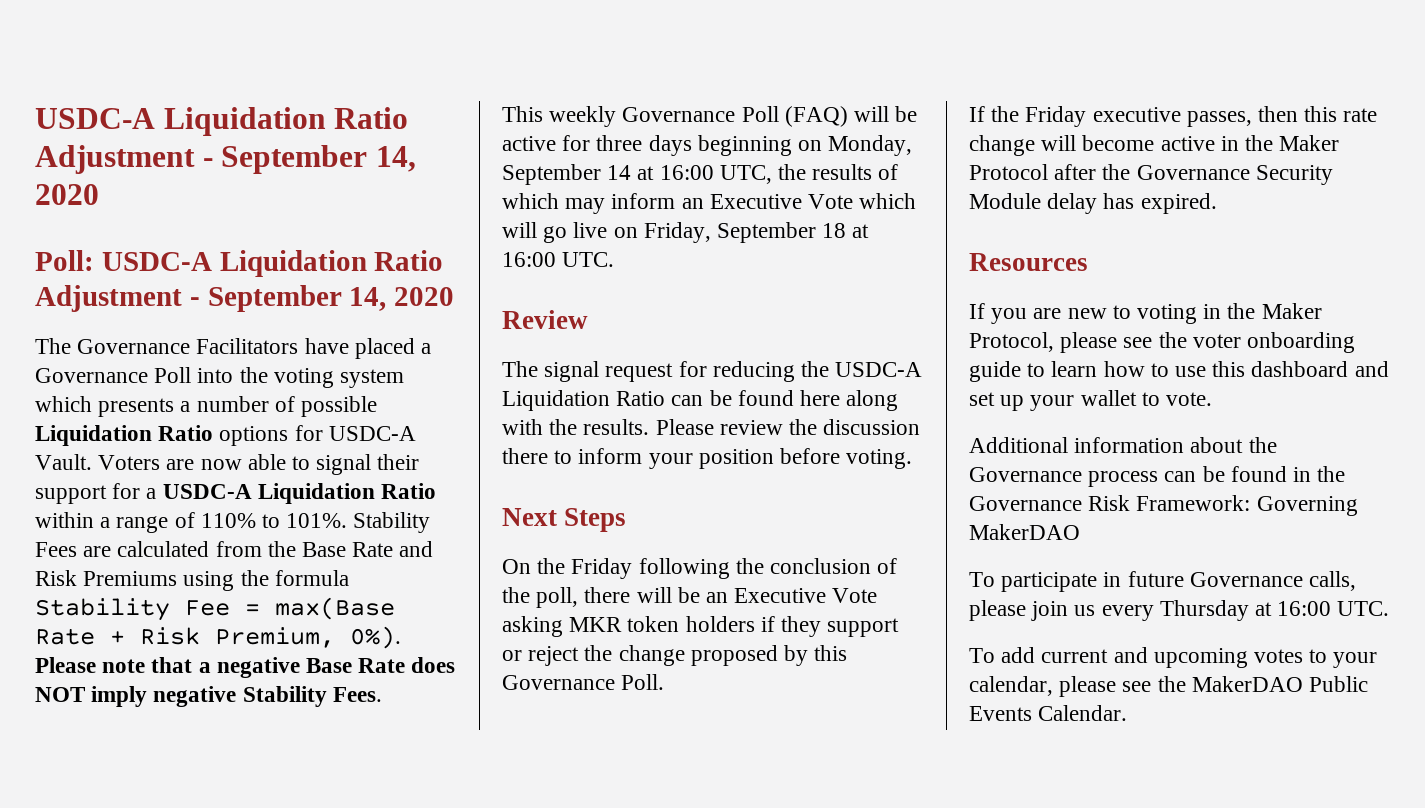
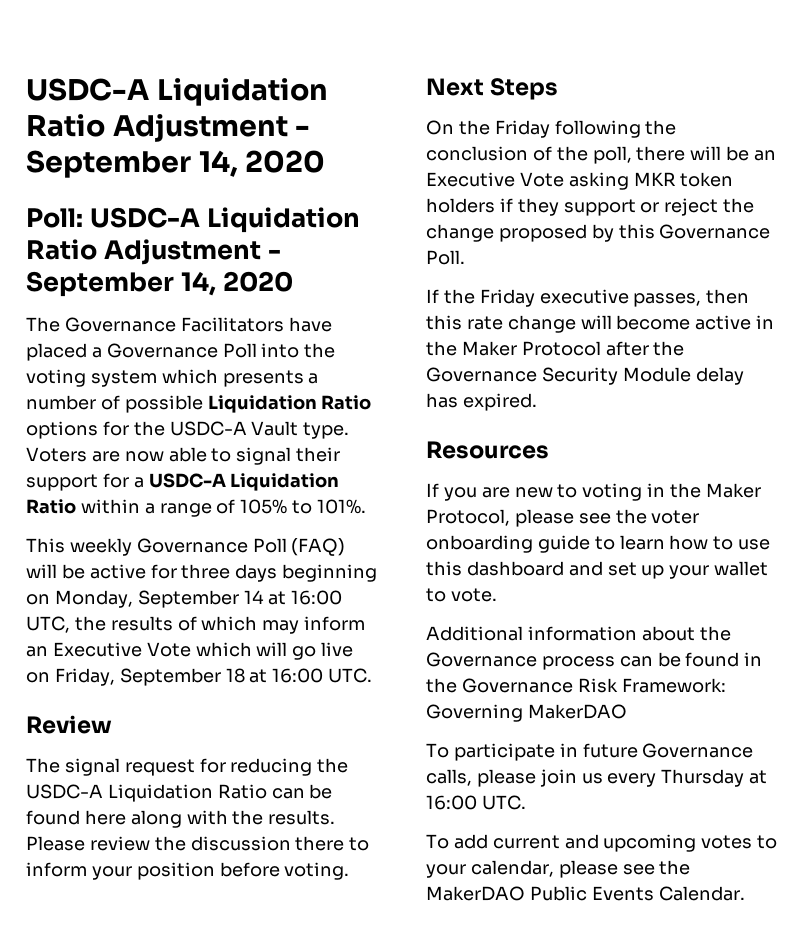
- The Governance Facilitators have placed a Governance Poll into the voting system which presents a number of possible Liquidation Ratio options for USDC-A Vault.
+ The Governance Facilitators have placed a Governance Poll into the voting system which presents a number of possible Liquidation Ratio options for the USDC-A Vault type.
- Voters are now able to signal their support for a USDC-A Liquidation Ratio within a range of 110% to 101%. Stability Fees are calculated from the Base Rate and Risk Premiums using the formula Stability Fee = max(Base Rate + Risk Premium, 0%). Please note that a negative Base Rate does NOT imply negative Stability Fees.
+ Voters are now able to signal their support for a USDC-A Liquidation Ratio within a range of 105% to 101%.

